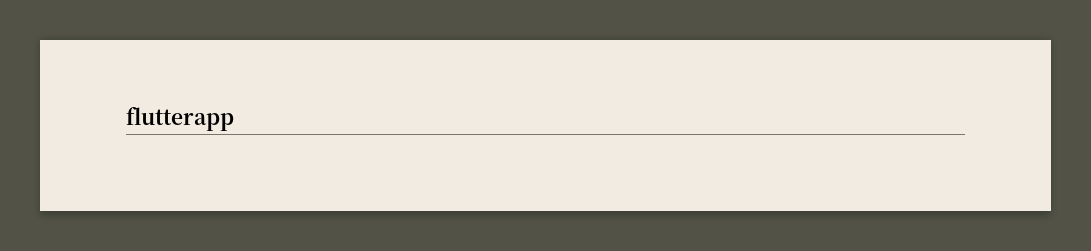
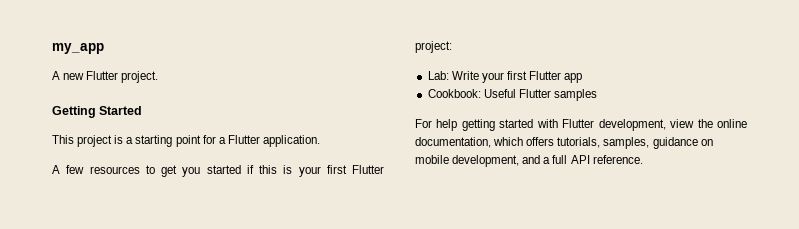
- flutterapp
+ my_app
+ A new Flutter project.
+ Getting Started
+ This project is a starting point for a Flutter application.
+ A few resources to get you started if this is your first Flutter project:
+ Lab: Write your first Flutter app
+ Cookbook: Useful Flutter samples
+ For help getting started with Flutter development, view the online documentation, which offers tutorials, samples, guidance on mobile development, and a full API reference.

